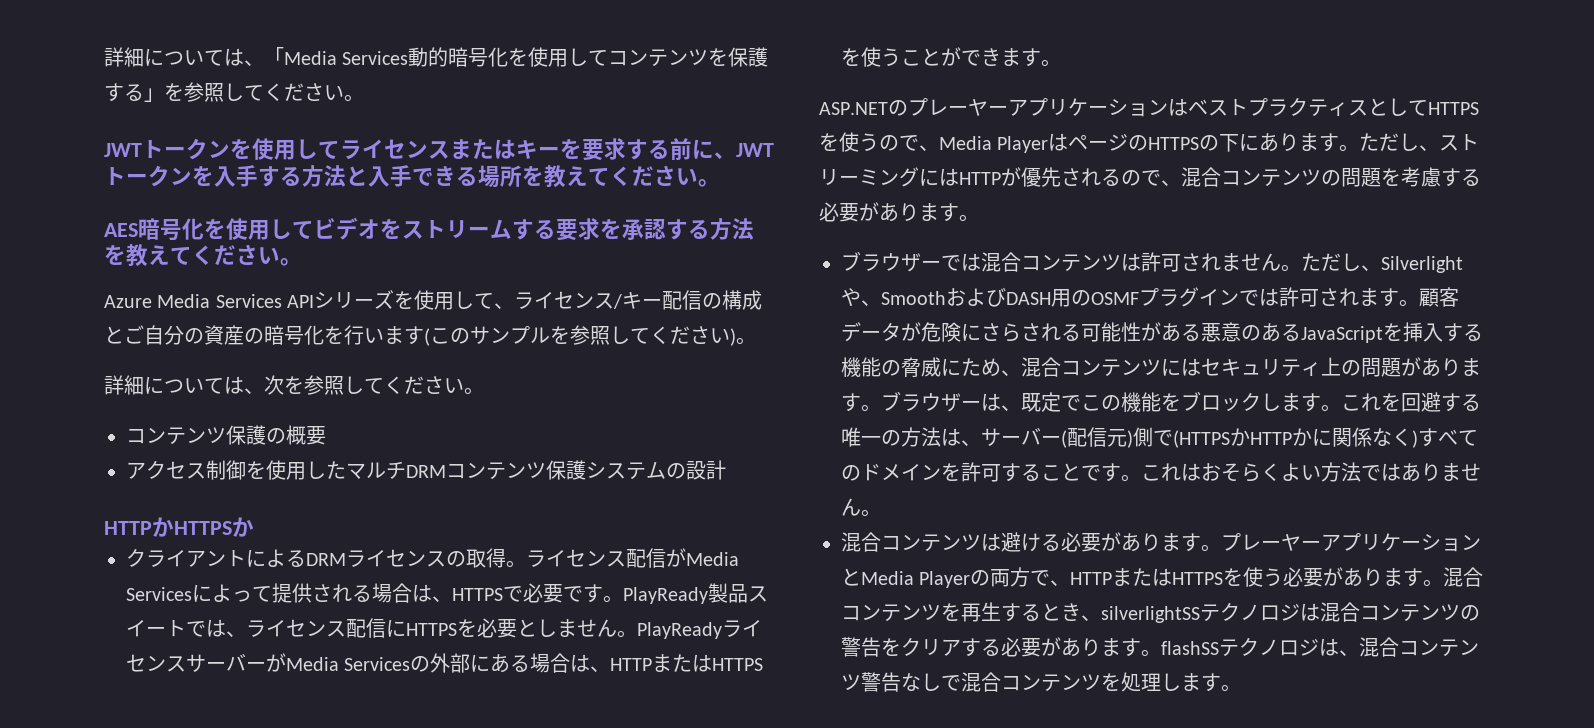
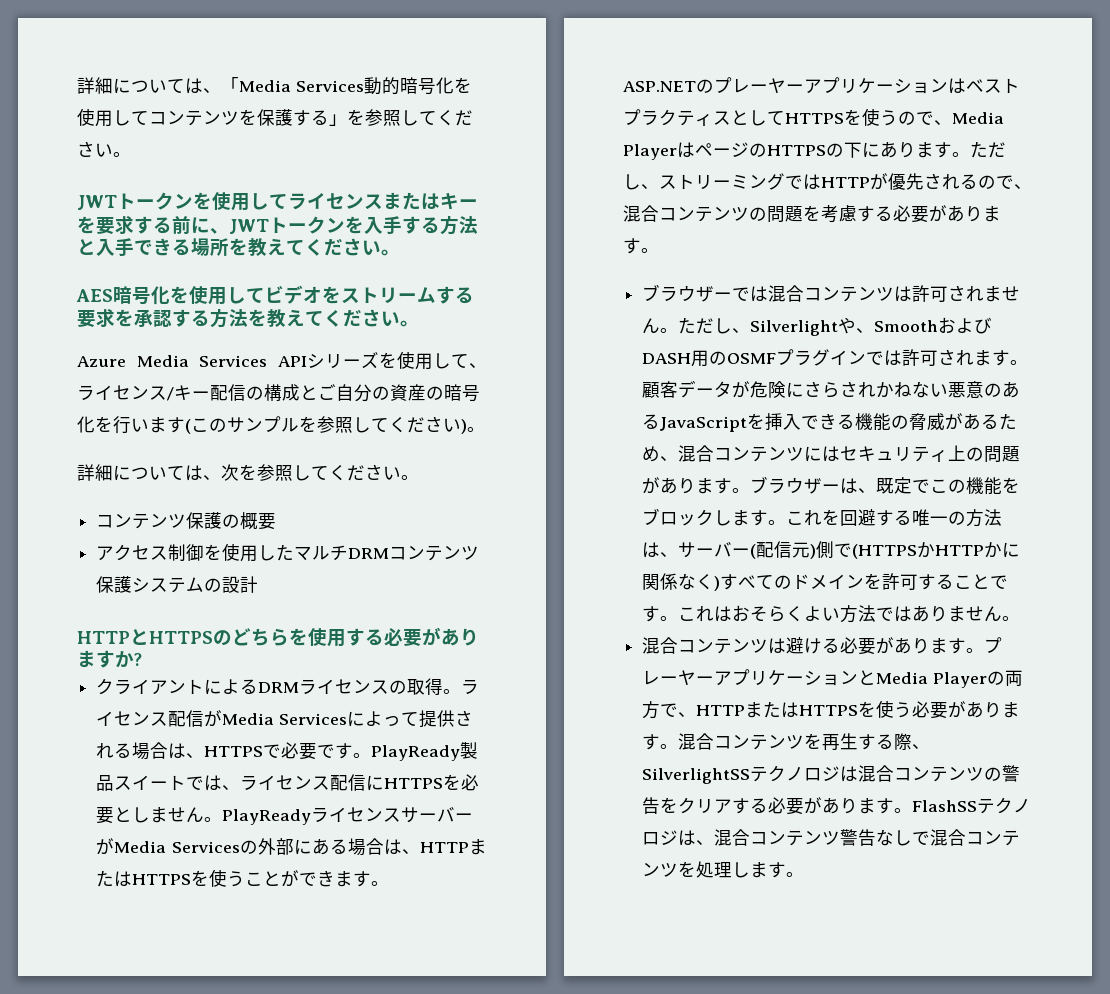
- HTTPかHTTPSか
+ HTTPとHTTPSのどちらを使用する必要がありますか?
- ただし、ストリーミングにはHTTPが優先されるので、混合コンテンツの問題を考慮する必要があります。
+ ただし、ストリーミングではHTTPが優先されるので、混合コンテンツの問題を考慮する必要があります。
- 顧客データが危険にさらされる可能性がある悪意のあるJavaScriptを挿入する機能の脅威にため、混合コンテンツにはセキュリティ上の問題があります。
+ 顧客データが危険にさらされかねない悪意のあるJavaScriptを挿入できる機能の脅威があるため、混合コンテンツにはセキュリティ上の問題があります。
- 混合コンテンツを再生するとき、silverlightSSテクノロジは混合コンテンツの警告をクリアする必要があります。flashSSテクノロジは、混合コンテンツ警告なしで混合コンテンツを処理します。
+ 混合コンテンツを再生する際、SilverlightSSテクノロジは混合コンテンツの警告をクリアする必要があります。FlashSSテクノロジは、混合コンテンツ警告なしで混合コンテンツを処理します。

